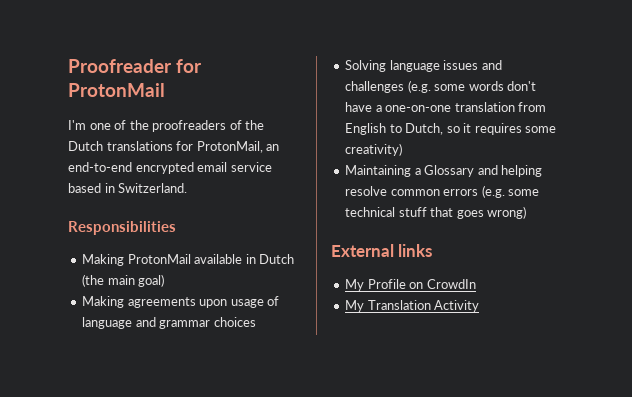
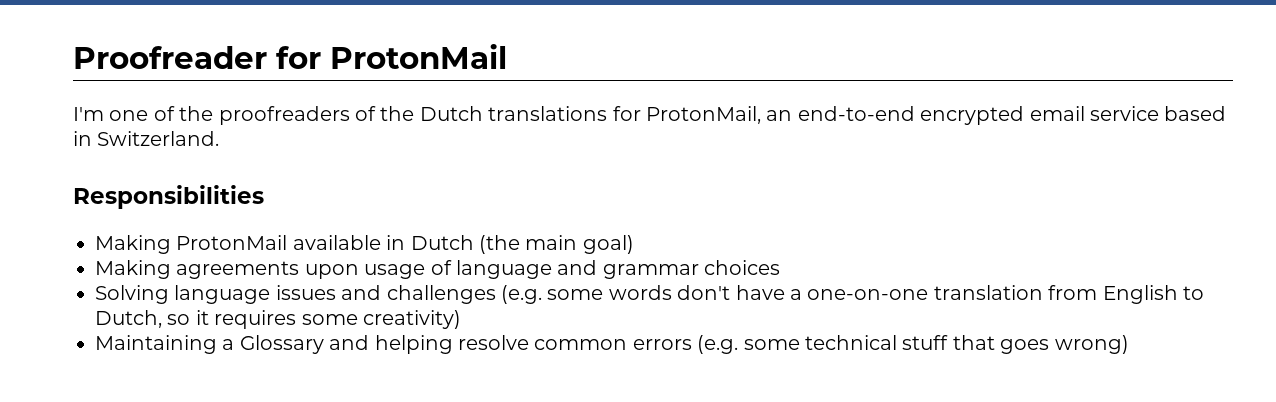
- External links
- My Profile on CrowdIn
- My Translation Activity

